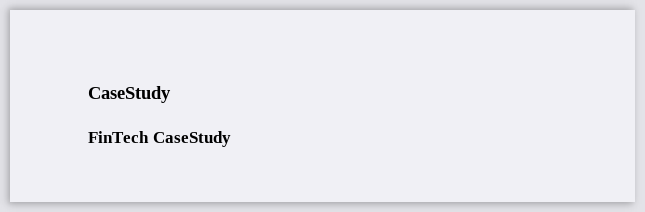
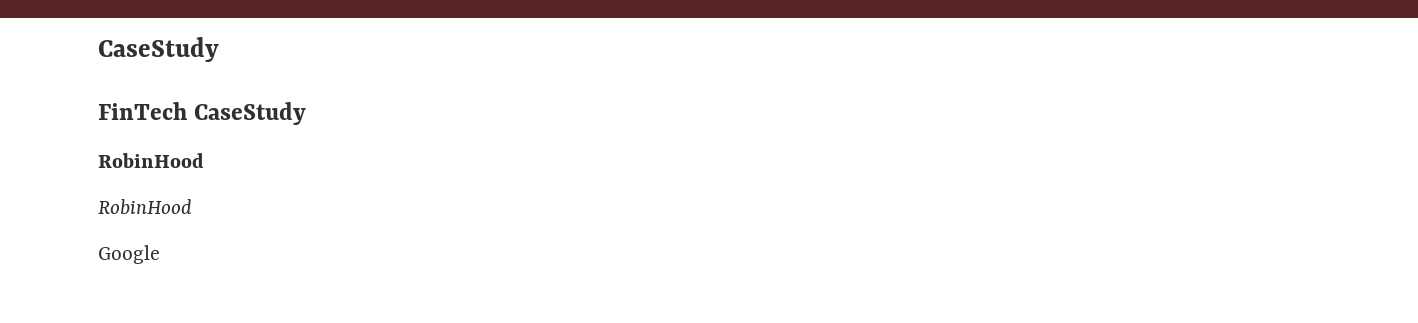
  FinTech CaseStudy
+ RobinHood
+ RobinHood
+ Google

